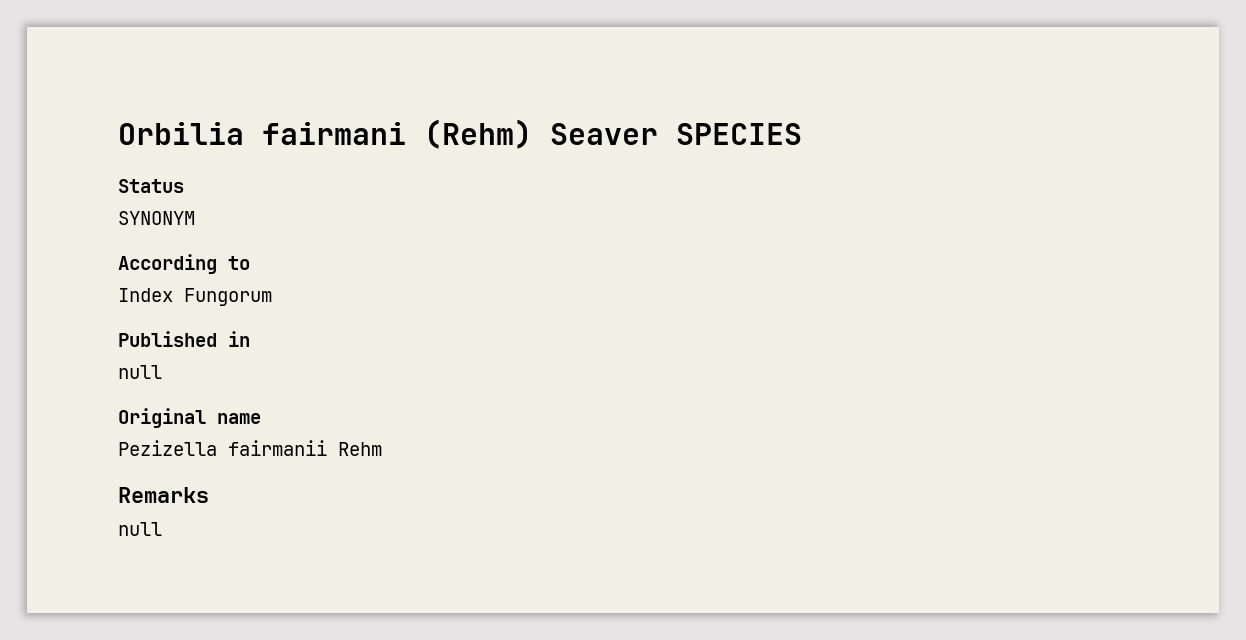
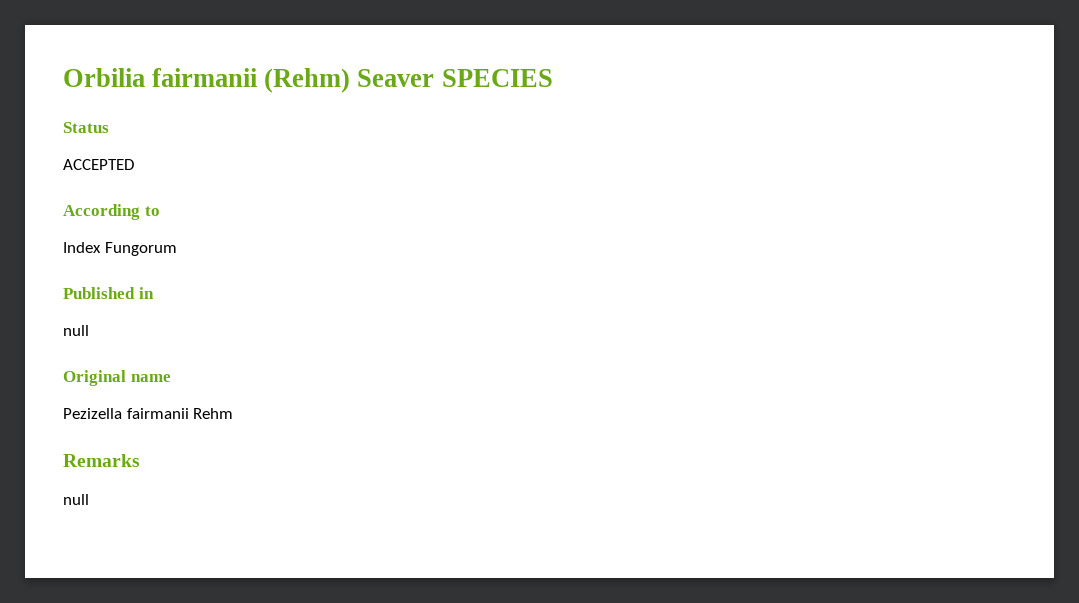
- Orbilia fairmani (Rehm) Seaver SPECIES
+ Orbilia fairmanii (Rehm) Seaver SPECIES
- SYNONYM
+ ACCEPTED

